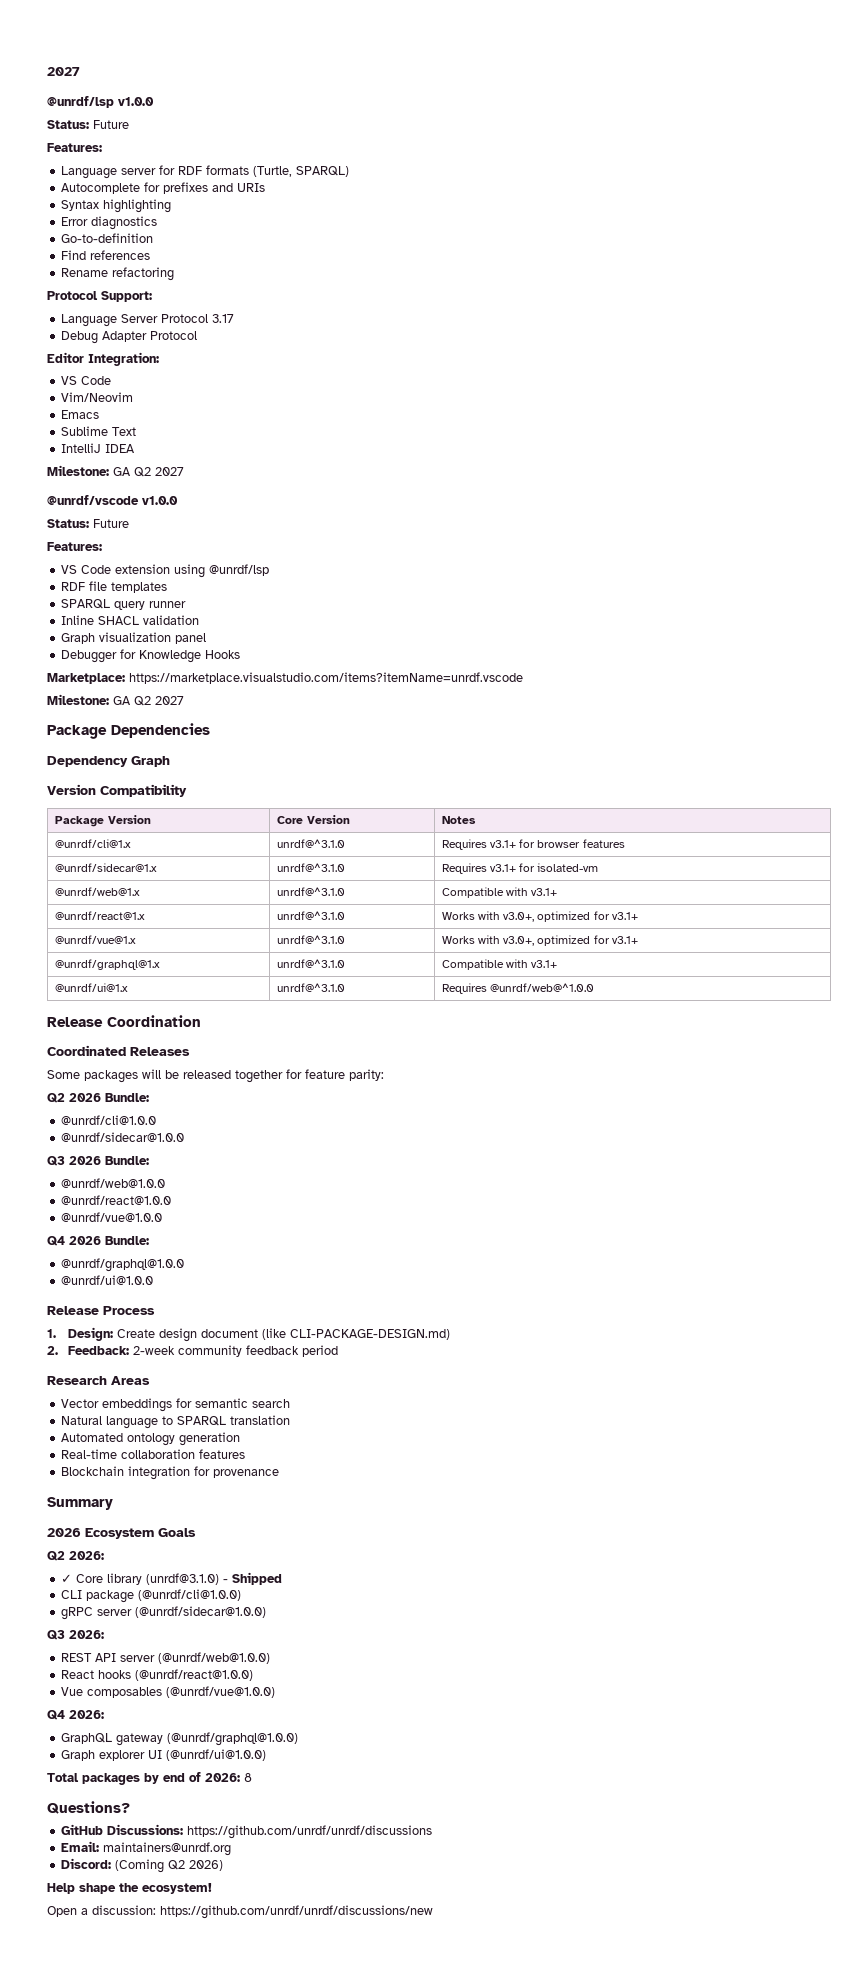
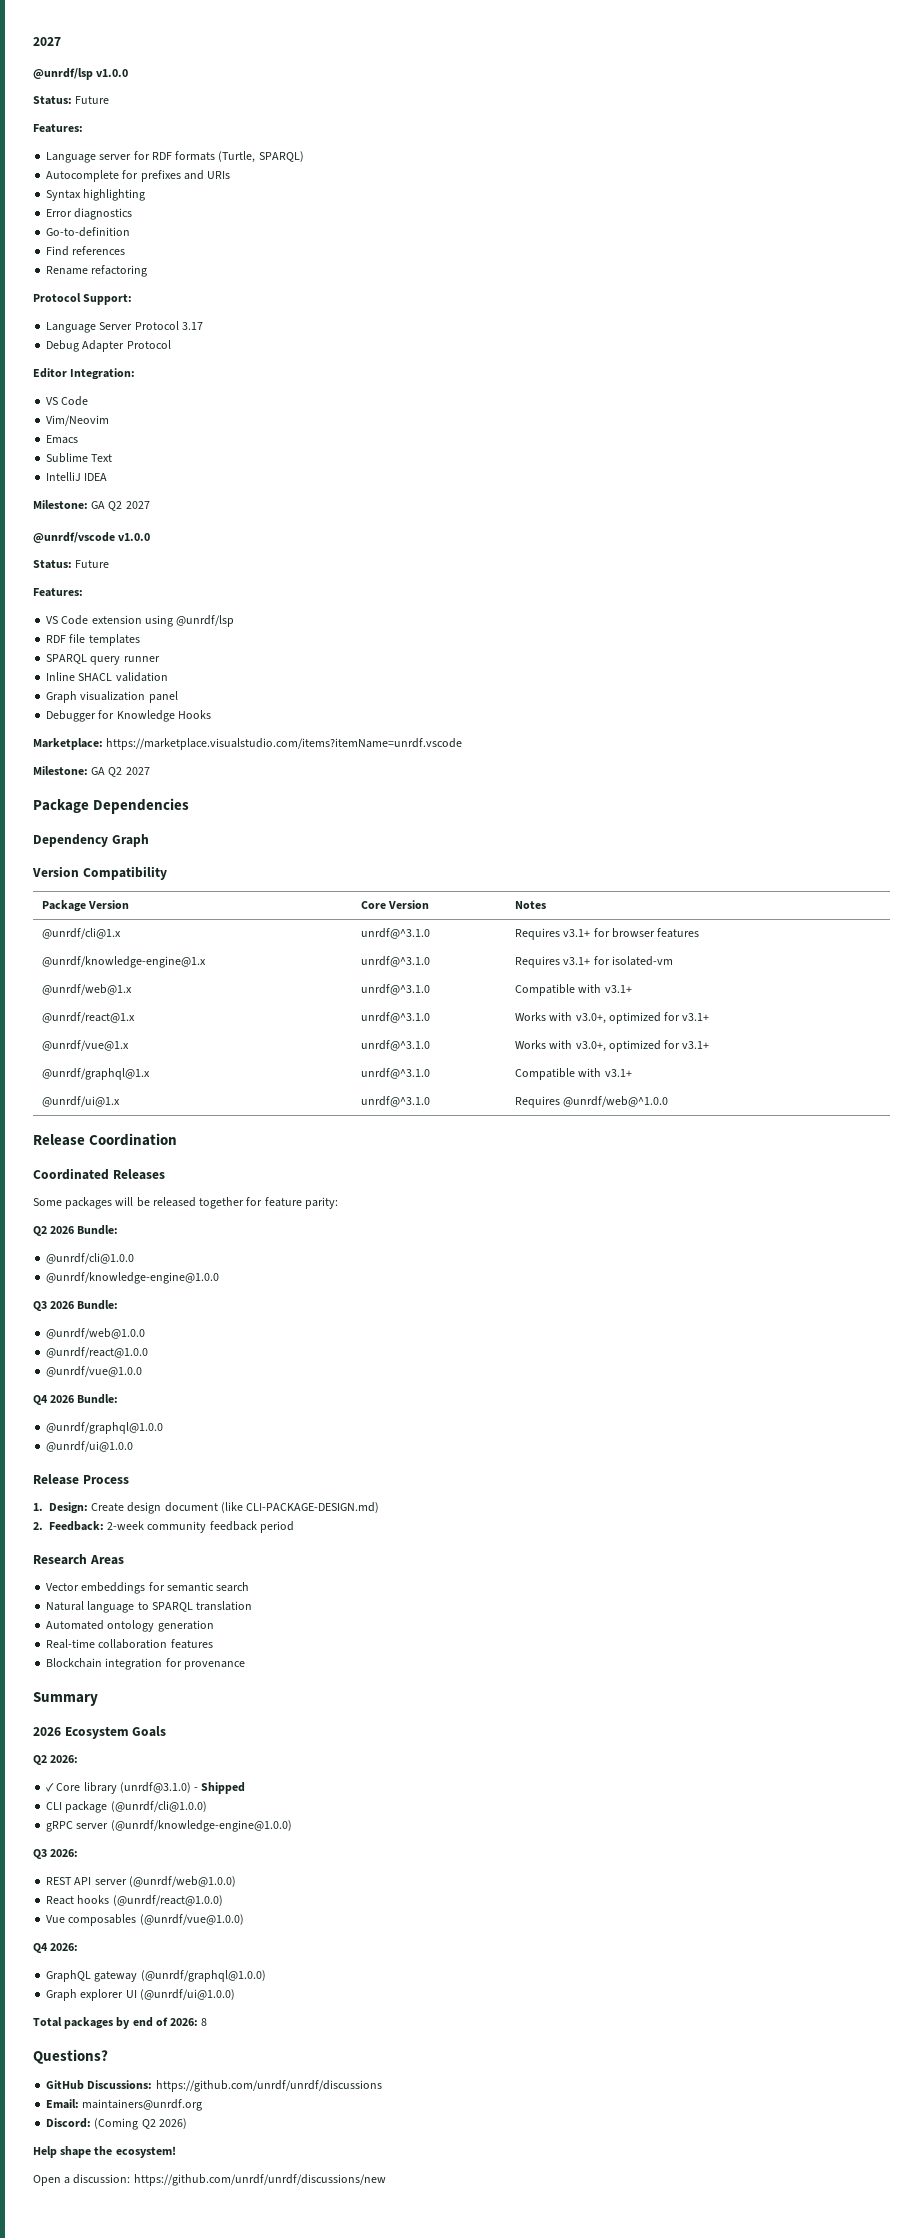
- @unrdf/sidecar@1.x | unrdf@^3.1.0 | Requires v3.1+ for isolated-vm
+ @unrdf/knowledge-engine@1.x | unrdf@^3.1.0 | Requires v3.1+ for isolated-vm
- @unrdf/sidecar@1.0.0
+ @unrdf/knowledge-engine@1.0.0
- gRPC server (@unrdf/sidecar@1.0.0)
+ gRPC server (@unrdf/knowledge-engine@1.0.0)

